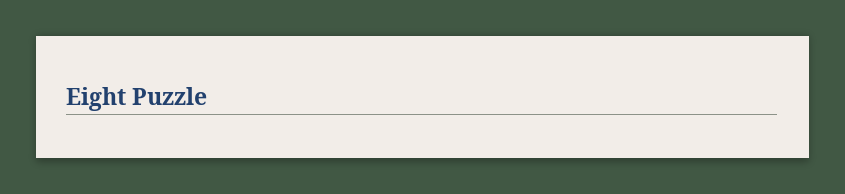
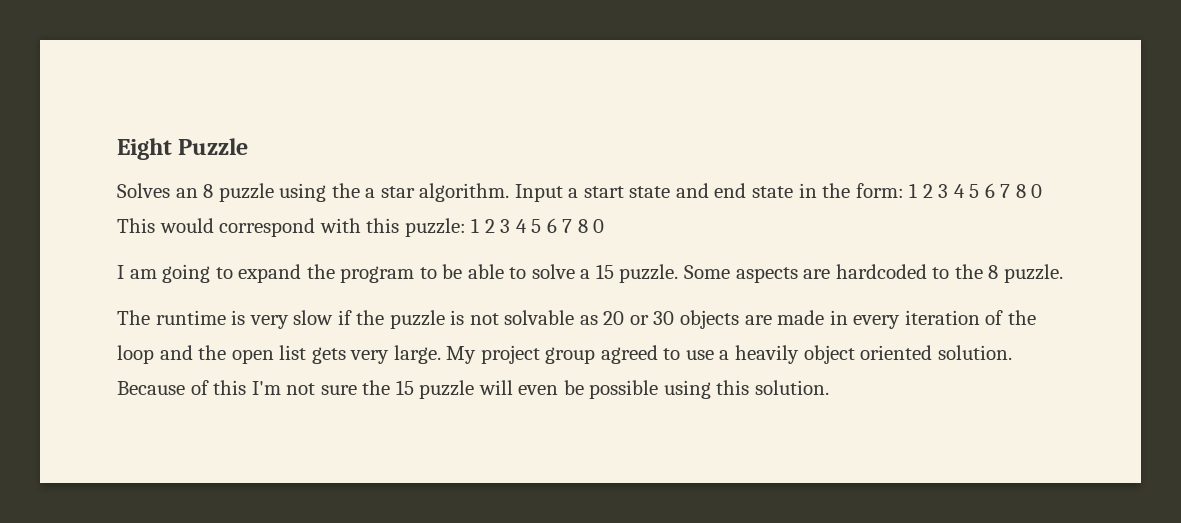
+ Solves an 8 puzzle using the a star algorithm. Input a start state and end state in the form: 1 2 3 4 5 6 7 8 0 This would correspond with this puzzle: 1 2 3 4 5 6 7 8 0
+ I am going to expand the program to be able to solve a 15 puzzle. Some aspects are hardcoded to the 8 puzzle.
+ The runtime is very slow if the puzzle is not solvable as 20 or 30 objects are made in every iteration of the loop and the open list gets very large. My project group agreed to use a heavily object oriented solution. Because of this I'm not sure the 15 puzzle will even be possible using this solution.

